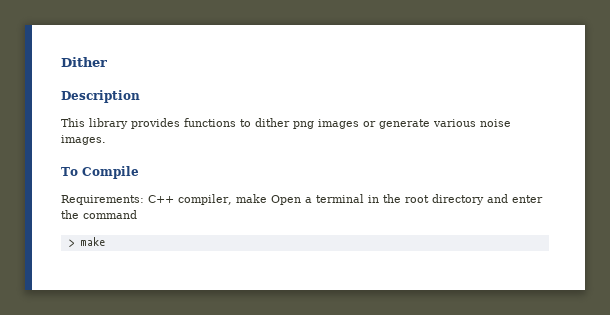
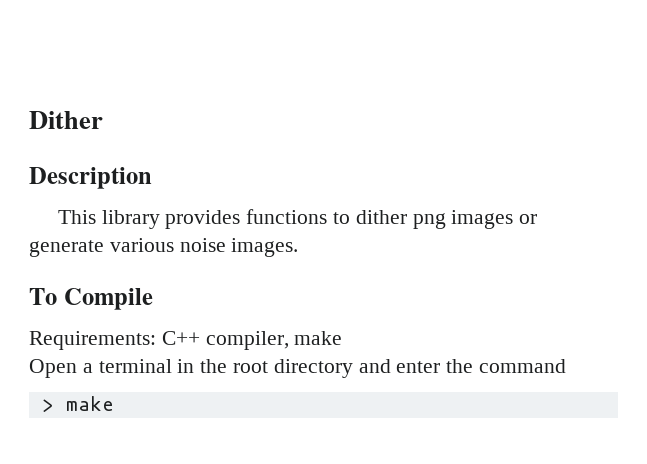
- Requirements: C++ compiler, make Open a terminal in the root directory and enter the command
+ Requirements: C++ compiler, make
+ Open a terminal in the root directory and enter the command

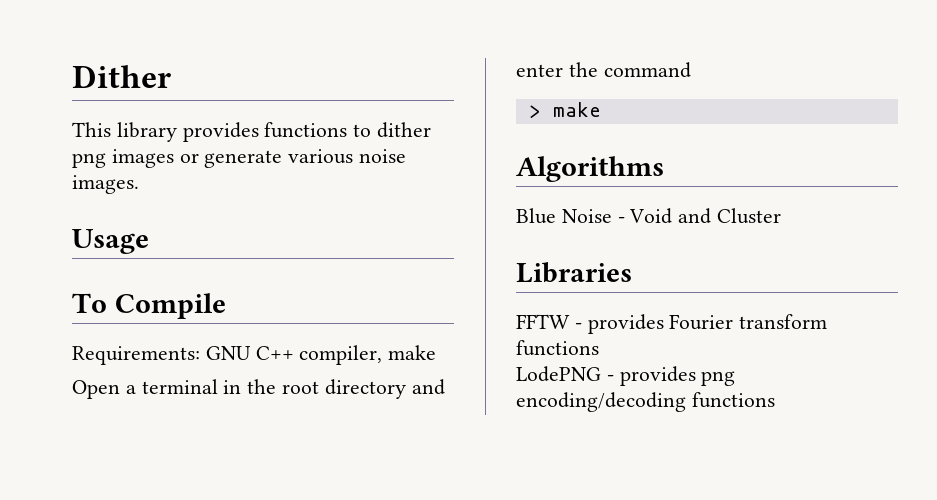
- Description
+ Usage
- Requirements: C++ compiler, make
+ Requirements: GNU C++ compiler, make
+ Algorithms
+ Blue Noise - Void and Cluster
+ Libraries
+ FFTW - provides Fourier transform functions
+ LodePNG - provides png encoding/decoding functions

